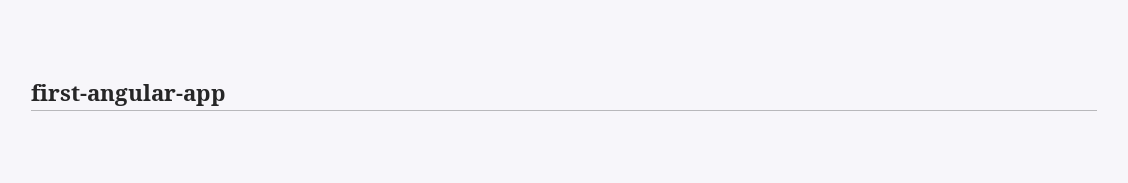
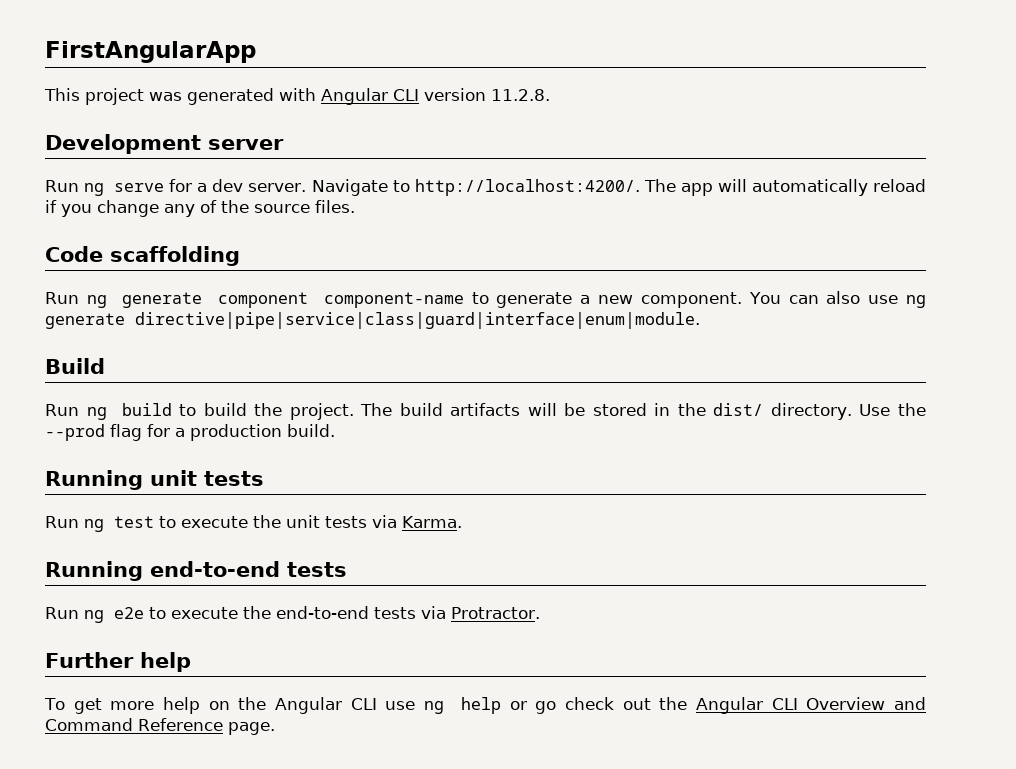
- first-angular-app
+ FirstAngularApp
+ This project was generated with Angular CLI version 11.2.8.
+ Development server
+ Run ng serve for a dev server. Navigate to http://localhost:4200/. The app will automatically reload if you change any of the source files.
+ Code scaffolding
+ Run ng generate component component-name to generate a new component. You can also use ng generate directive|pipe|service|class|guard|interface|enum|module.
+ Build
+ Run ng build to build the project. The build artifacts will be stored in the dist/ directory. Use the --prod flag for a production build.
+ Running unit tests
+ Run ng test to execute the unit tests via Karma.
+ Running end-to-end tests
+ Run ng e2e to execute the end-to-end tests via Protractor.
+ Further help
+ To get more help on the Angular CLI use ng help or go check out the Angular CLI Overview and Command Reference page.

